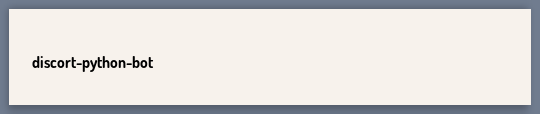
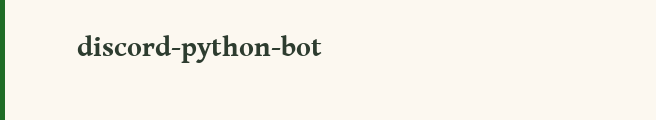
- discort-python-bot
+ discord-python-bot

